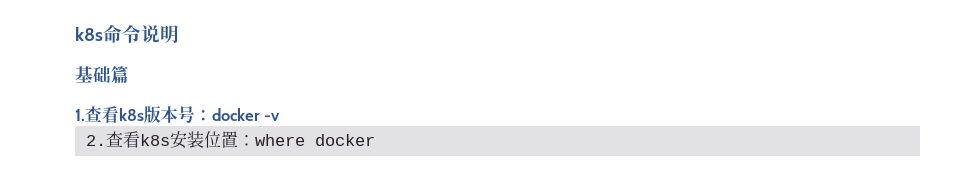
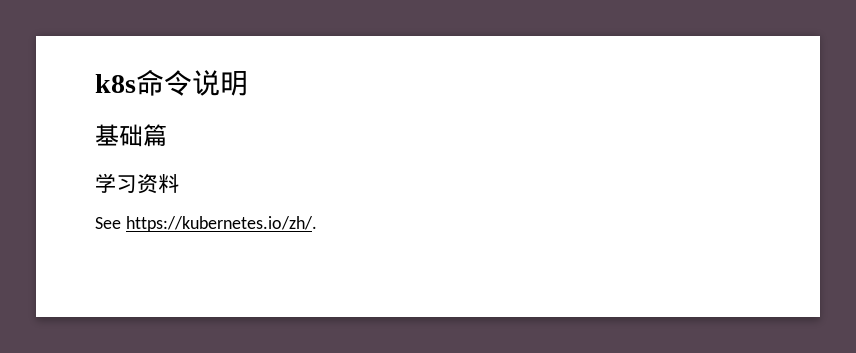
- 1.查看k8s版本号：docker -v
- 2.查看k8s安装位置：where docker
+ 学习资料
+ See https://kubernetes.io/zh/.

